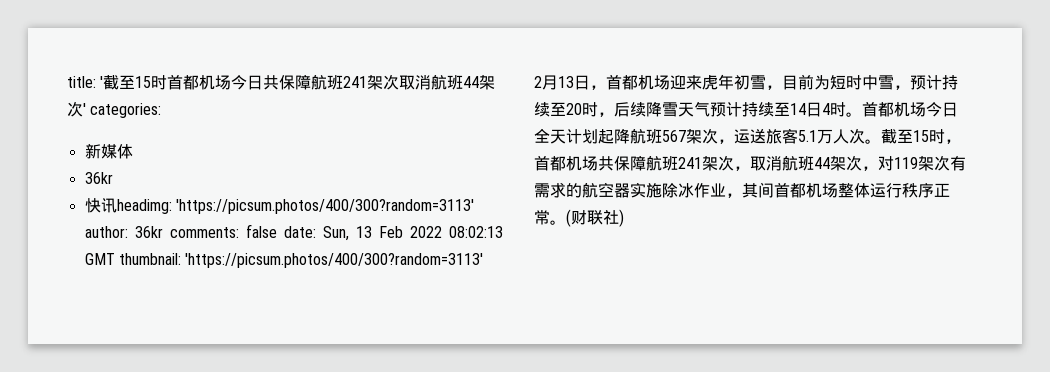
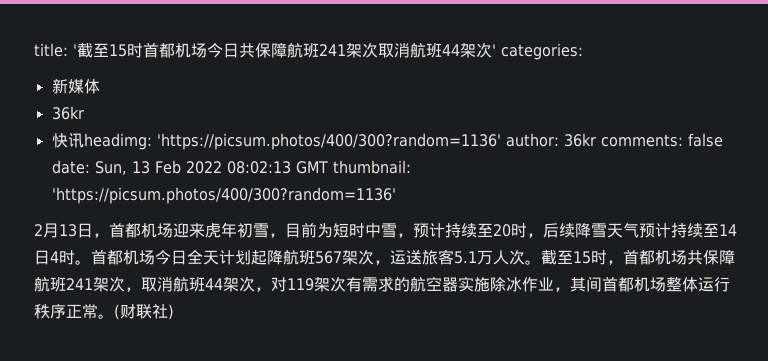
- 快讯headimg: 'https://picsum.photos/400/300?random=3113' author: 36kr comments: false date: Sun, 13 Feb 2022 08:02:13 GMT thumbnail: 'https://picsum.photos/400/300?random=3113'
+ 快讯headimg: 'https://picsum.photos/400/300?random=1136' author: 36kr comments: false date: Sun, 13 Feb 2022 08:02:13 GMT thumbnail: 'https://picsum.photos/400/300?random=1136'

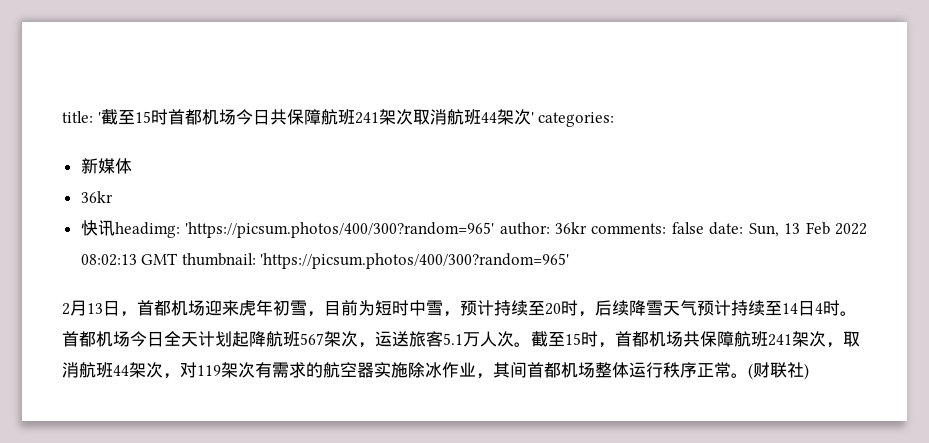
- 快讯headimg: 'https://picsum.photos/400/300?random=1136' author: 36kr comments: false date: Sun, 13 Feb 2022 08:02:13 GMT thumbnail: 'https://picsum.photos/400/300?random=1136'
+ 快讯headimg: 'https://picsum.photos/400/300?random=965' author: 36kr comments: false date: Sun, 13 Feb 2022 08:02:13 GMT thumbnail: 'https://picsum.photos/400/300?random=965'

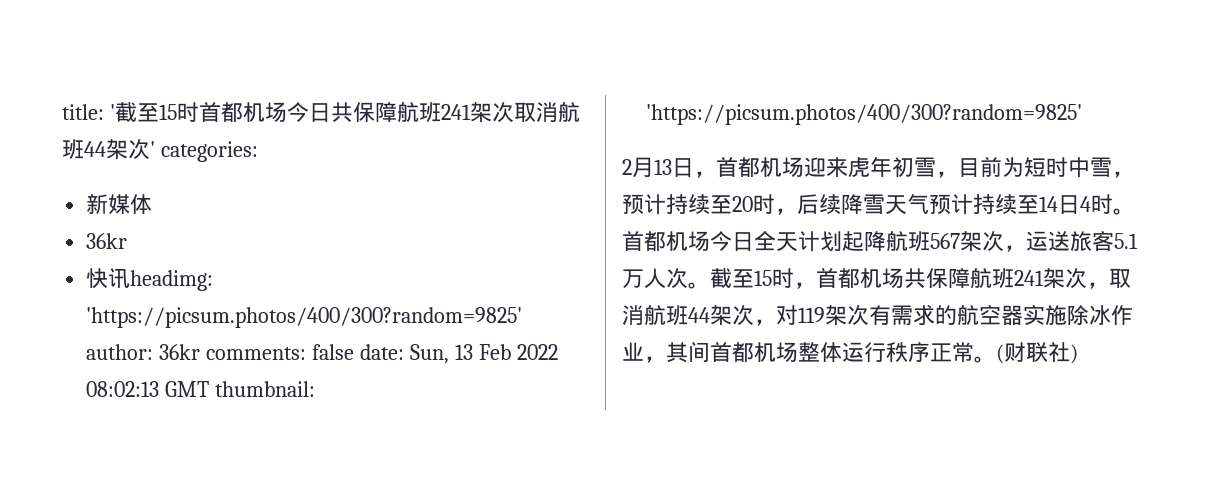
- 快讯headimg: 'https://picsum.photos/400/300?random=965' author: 36kr comments: false date: Sun, 13 Feb 2022 08:02:13 GMT thumbnail: 'https://picsum.photos/400/300?random=965'
+ 快讯headimg: 'https://picsum.photos/400/300?random=9825' author: 36kr comments: false date: Sun, 13 Feb 2022 08:02:13 GMT thumbnail: 'https://picsum.photos/400/300?random=9825'

